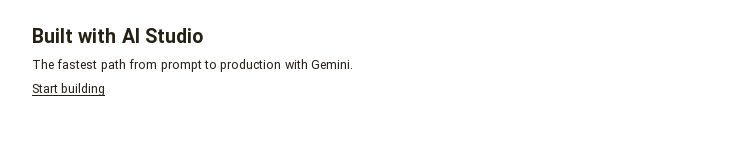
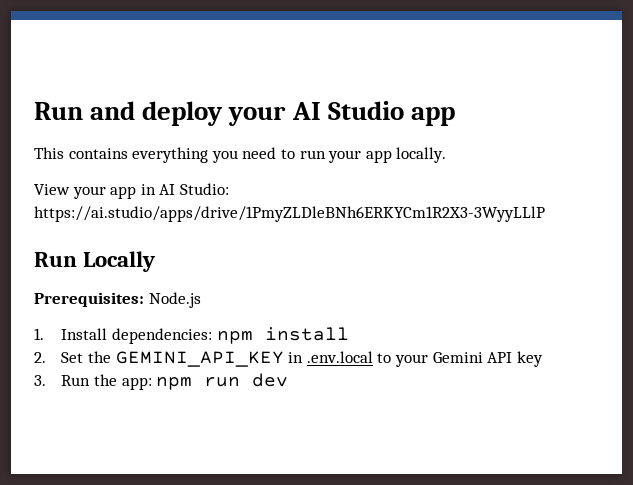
- Built with AI Studio
- The fastest path from prompt to production with Gemini.
- Start building
+ Run and deploy your AI Studio app
+ This contains everything you need to run your app locally.
+ View your app in AI Studio: https://ai.studio/apps/drive/1PmyZLDleBNh6ERKYCm1R2X3-3WyyLLlP
+ Run Locally
+ Prerequisites: Node.js
+ 1. Install dependencies: npm install
+ 2. Set the GEMINI_API_KEY in .env.local to your Gemini API key
+ 3. Run the app: npm run dev

